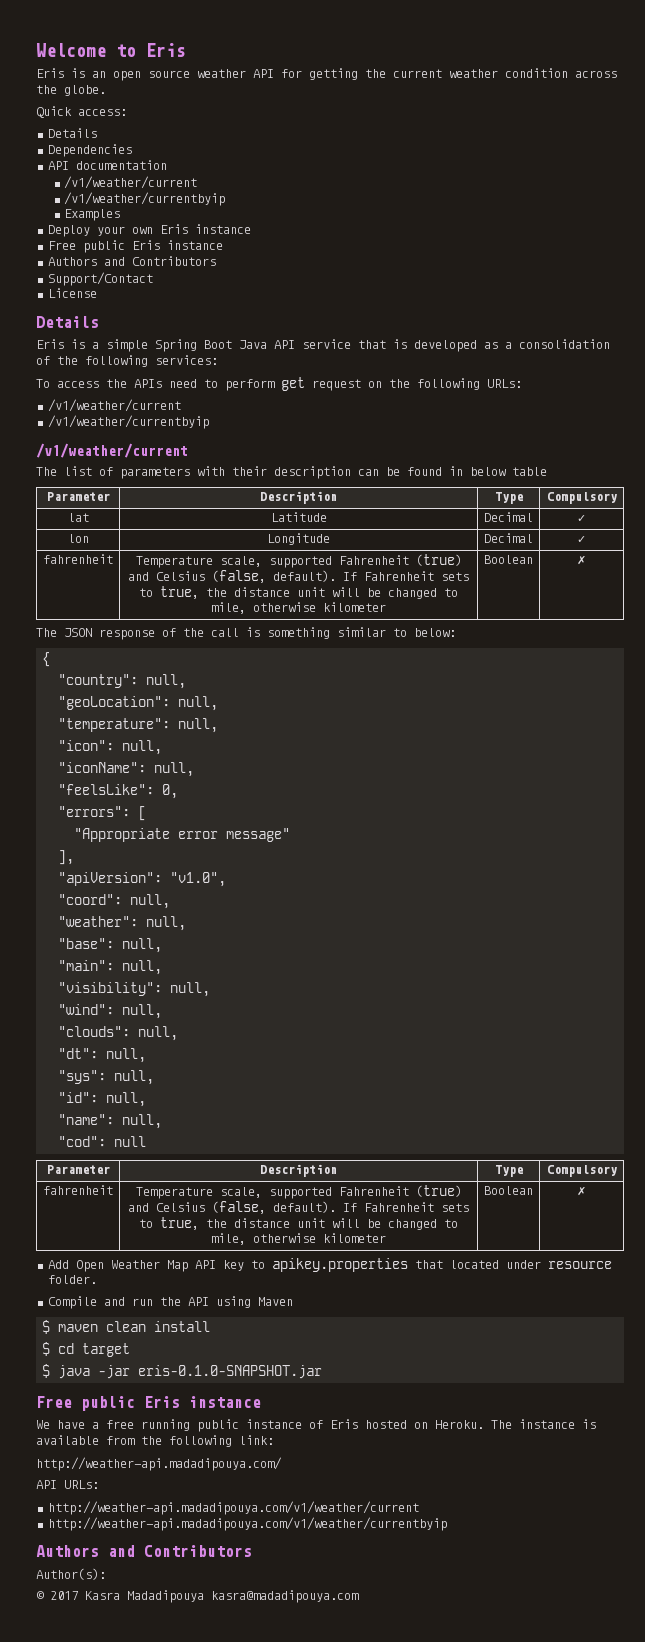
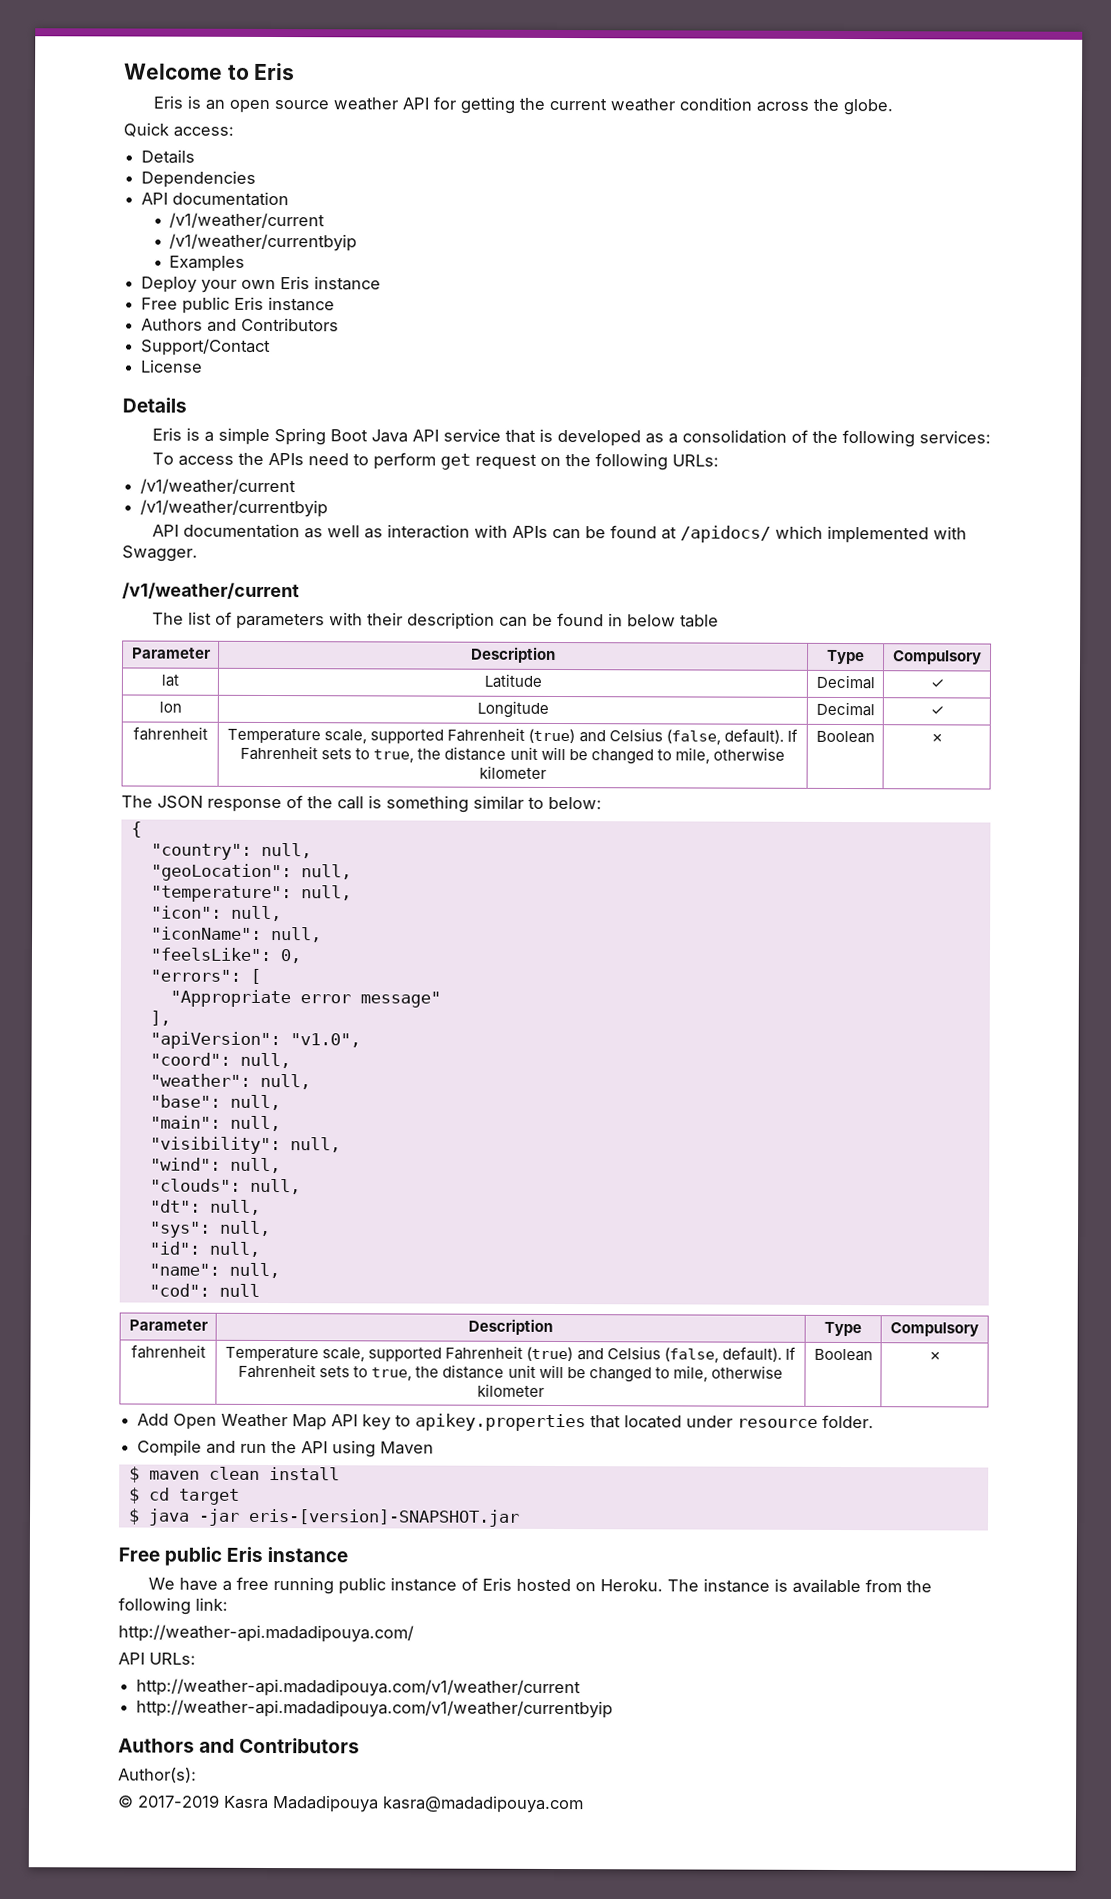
+ API documentation as well as interaction with APIs can be found at /apidocs/ which implemented with Swagger.
- $ java -jar eris-0.1.0-SNAPSHOT.jar
+ $ java -jar eris-[version]-SNAPSHOT.jar
- © 2017 Kasra Madadipouya kasra@madadipouya.com
+ © 2017-2019 Kasra Madadipouya kasra@madadipouya.com

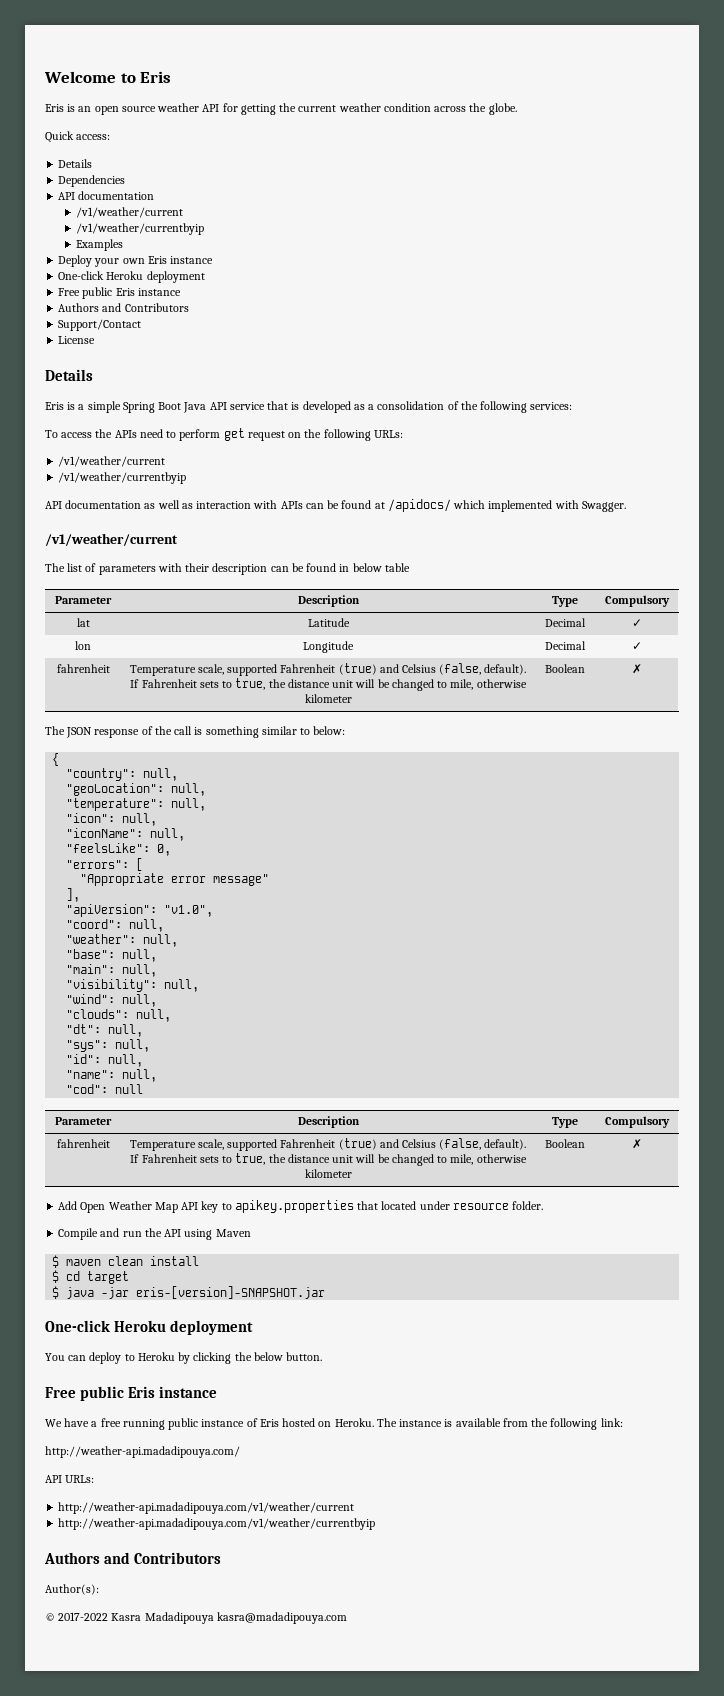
  Deploy your own Eris instance
+ One-click Heroku deployment
  $ java -jar eris-[version]-SNAPSHOT.jar
+ One-click Heroku deployment
+ You can deploy to Heroku by clicking the below button.
- © 2017-2019 Kasra Madadipouya kasra@madadipouya.com
+ © 2017-2022 Kasra Madadipouya kasra@madadipouya.com

